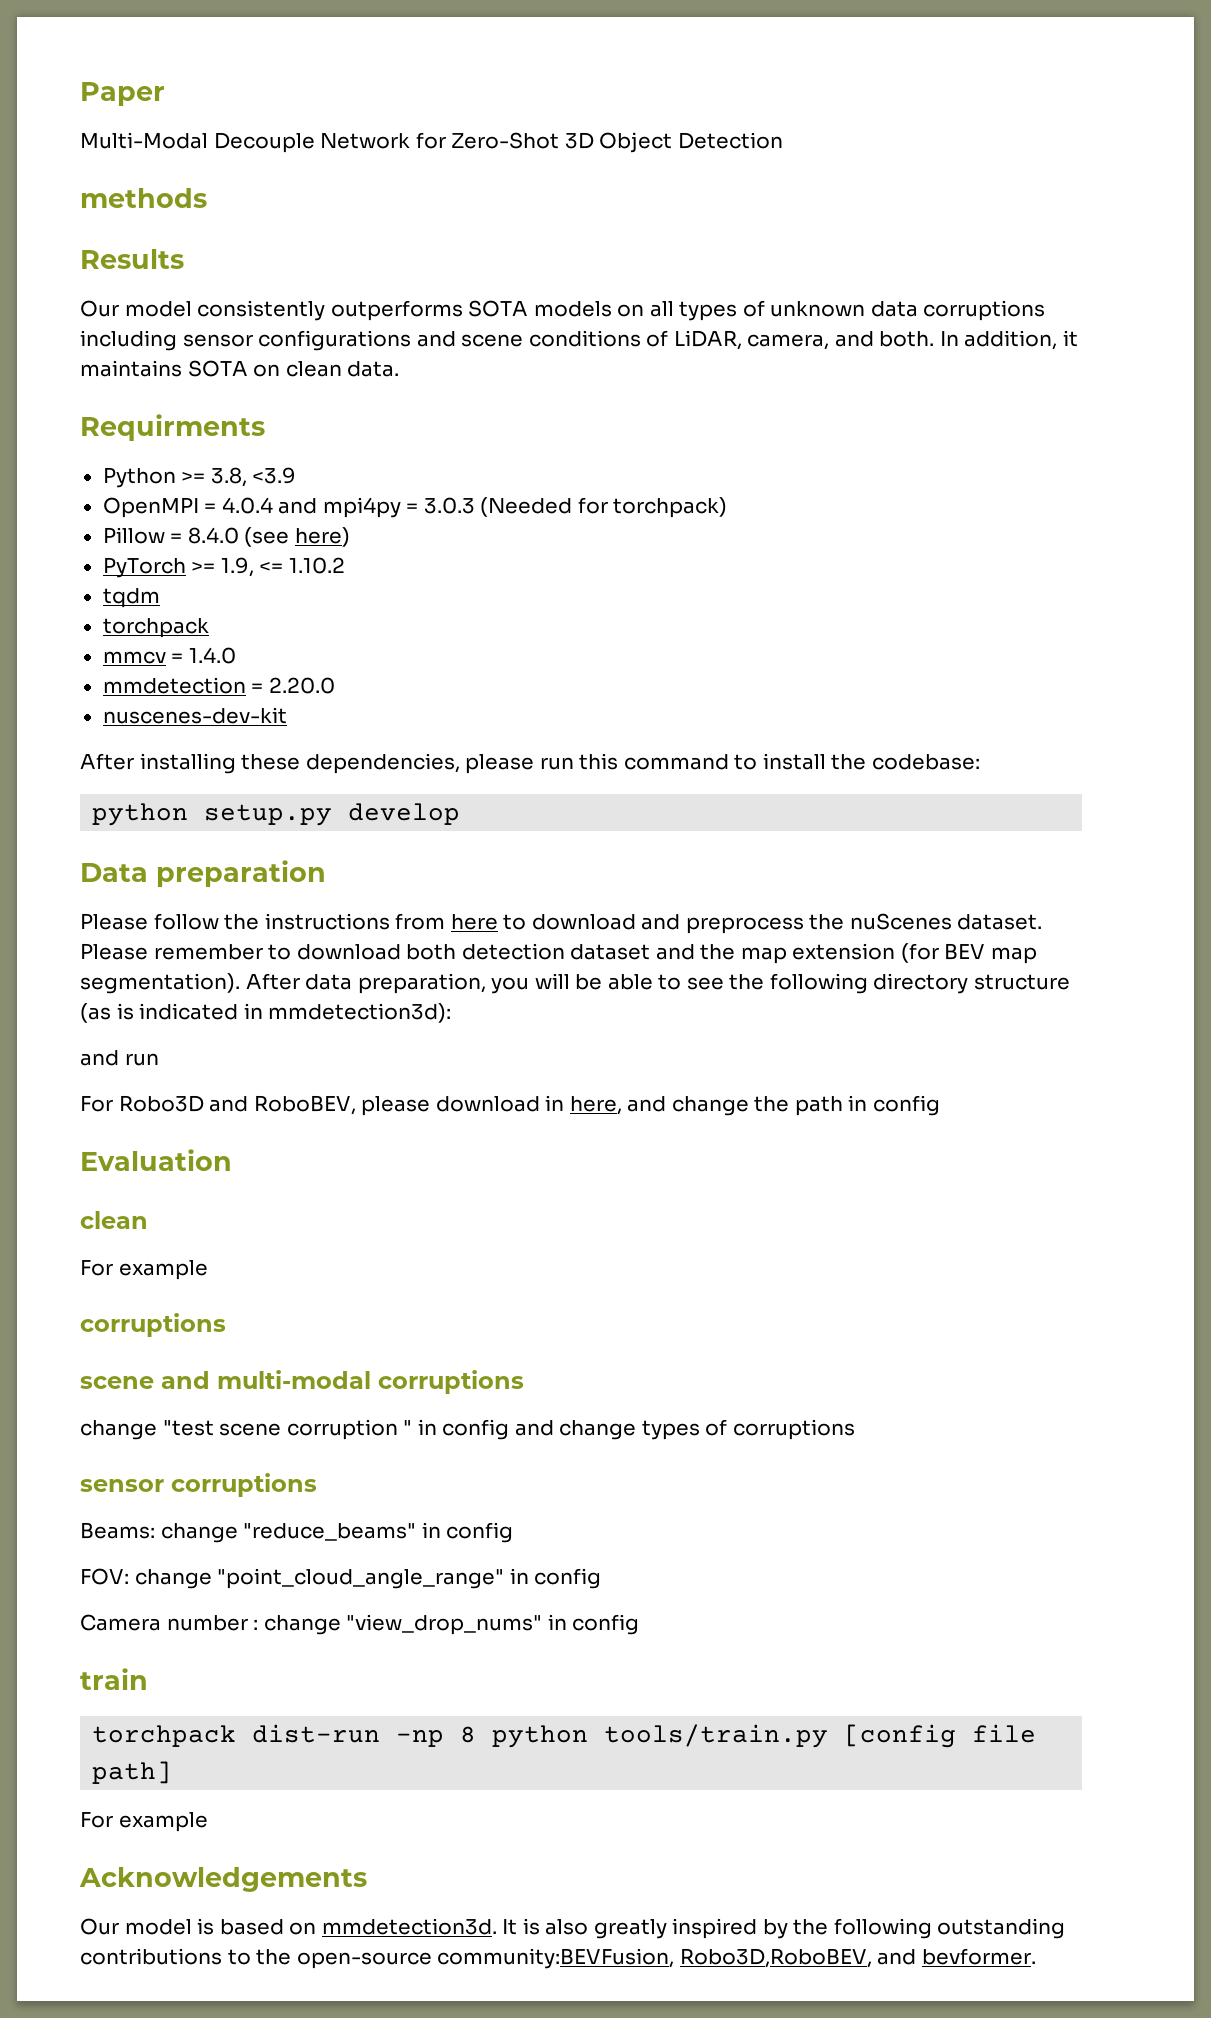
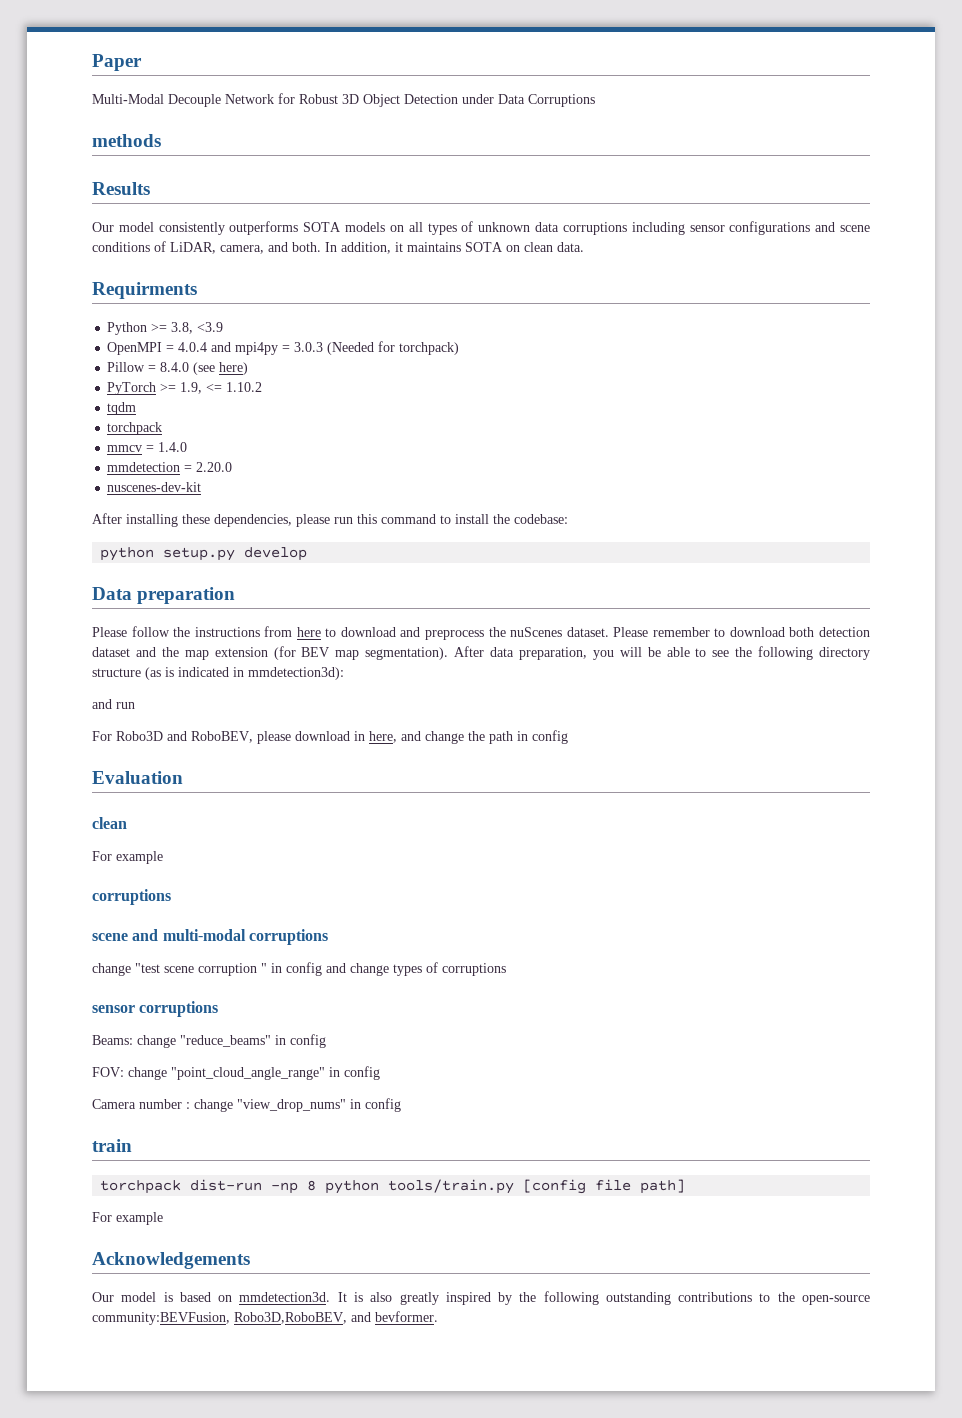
- Multi-Modal Decouple Network for Zero-Shot 3D Object Detection
+ Multi-Modal Decouple Network for Robust 3D Object Detection under Data Corruptions

